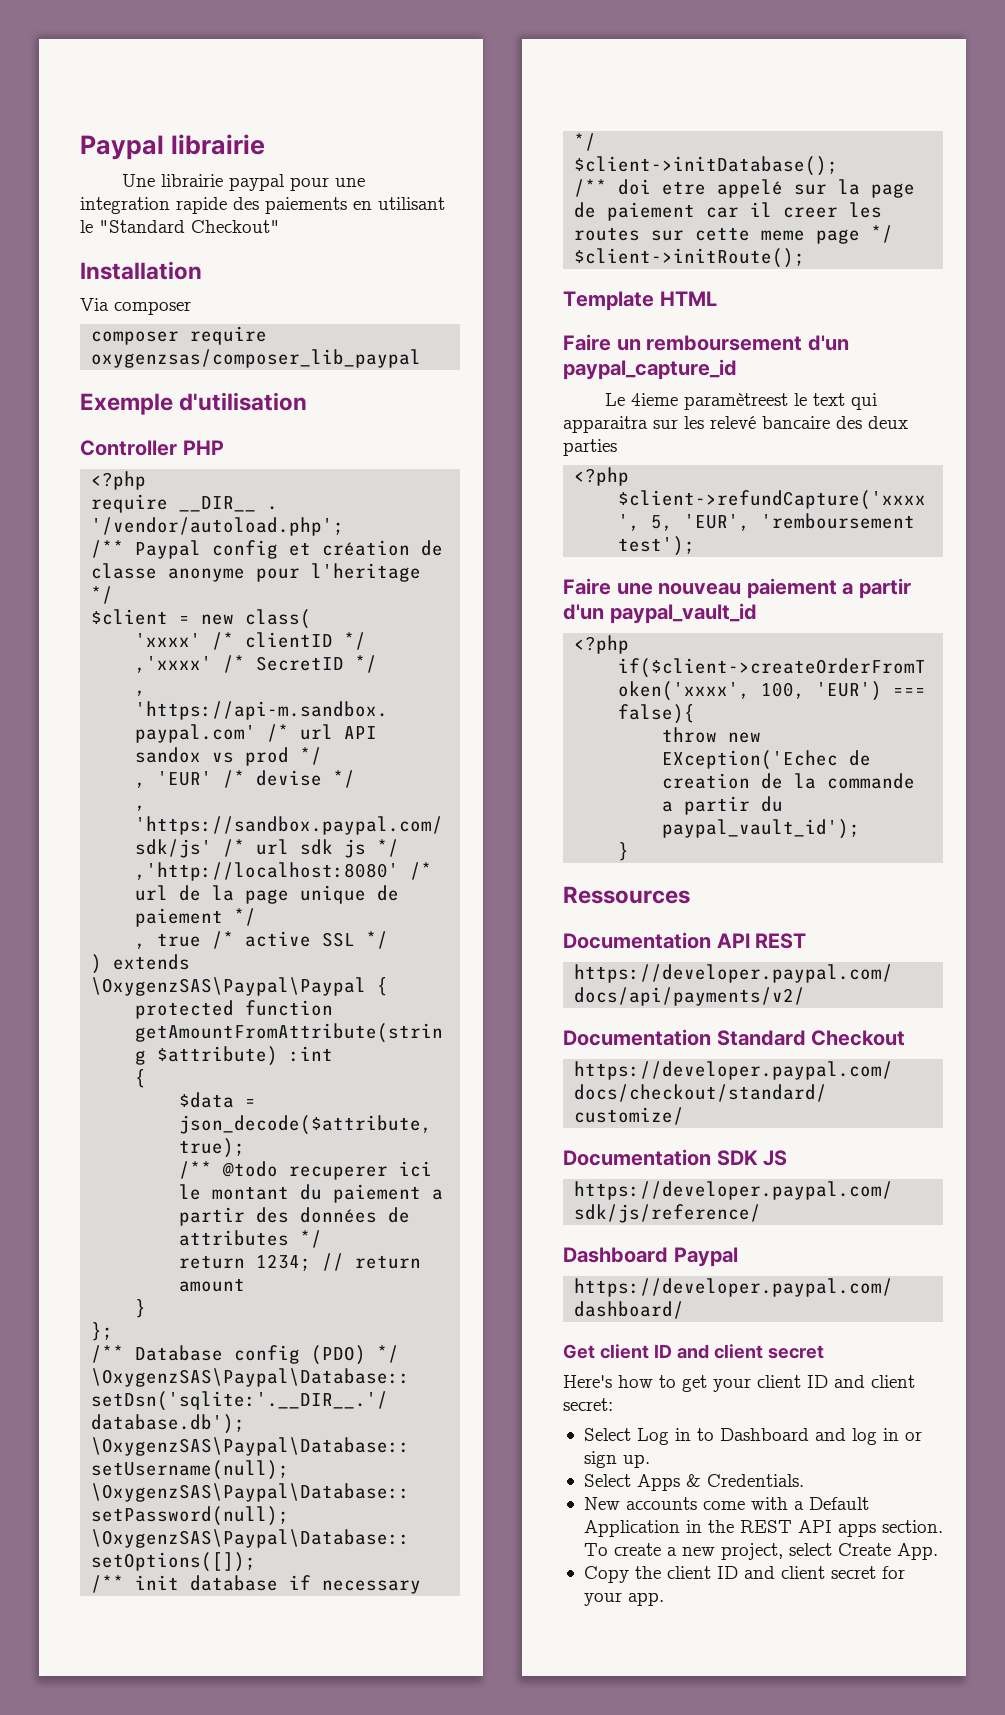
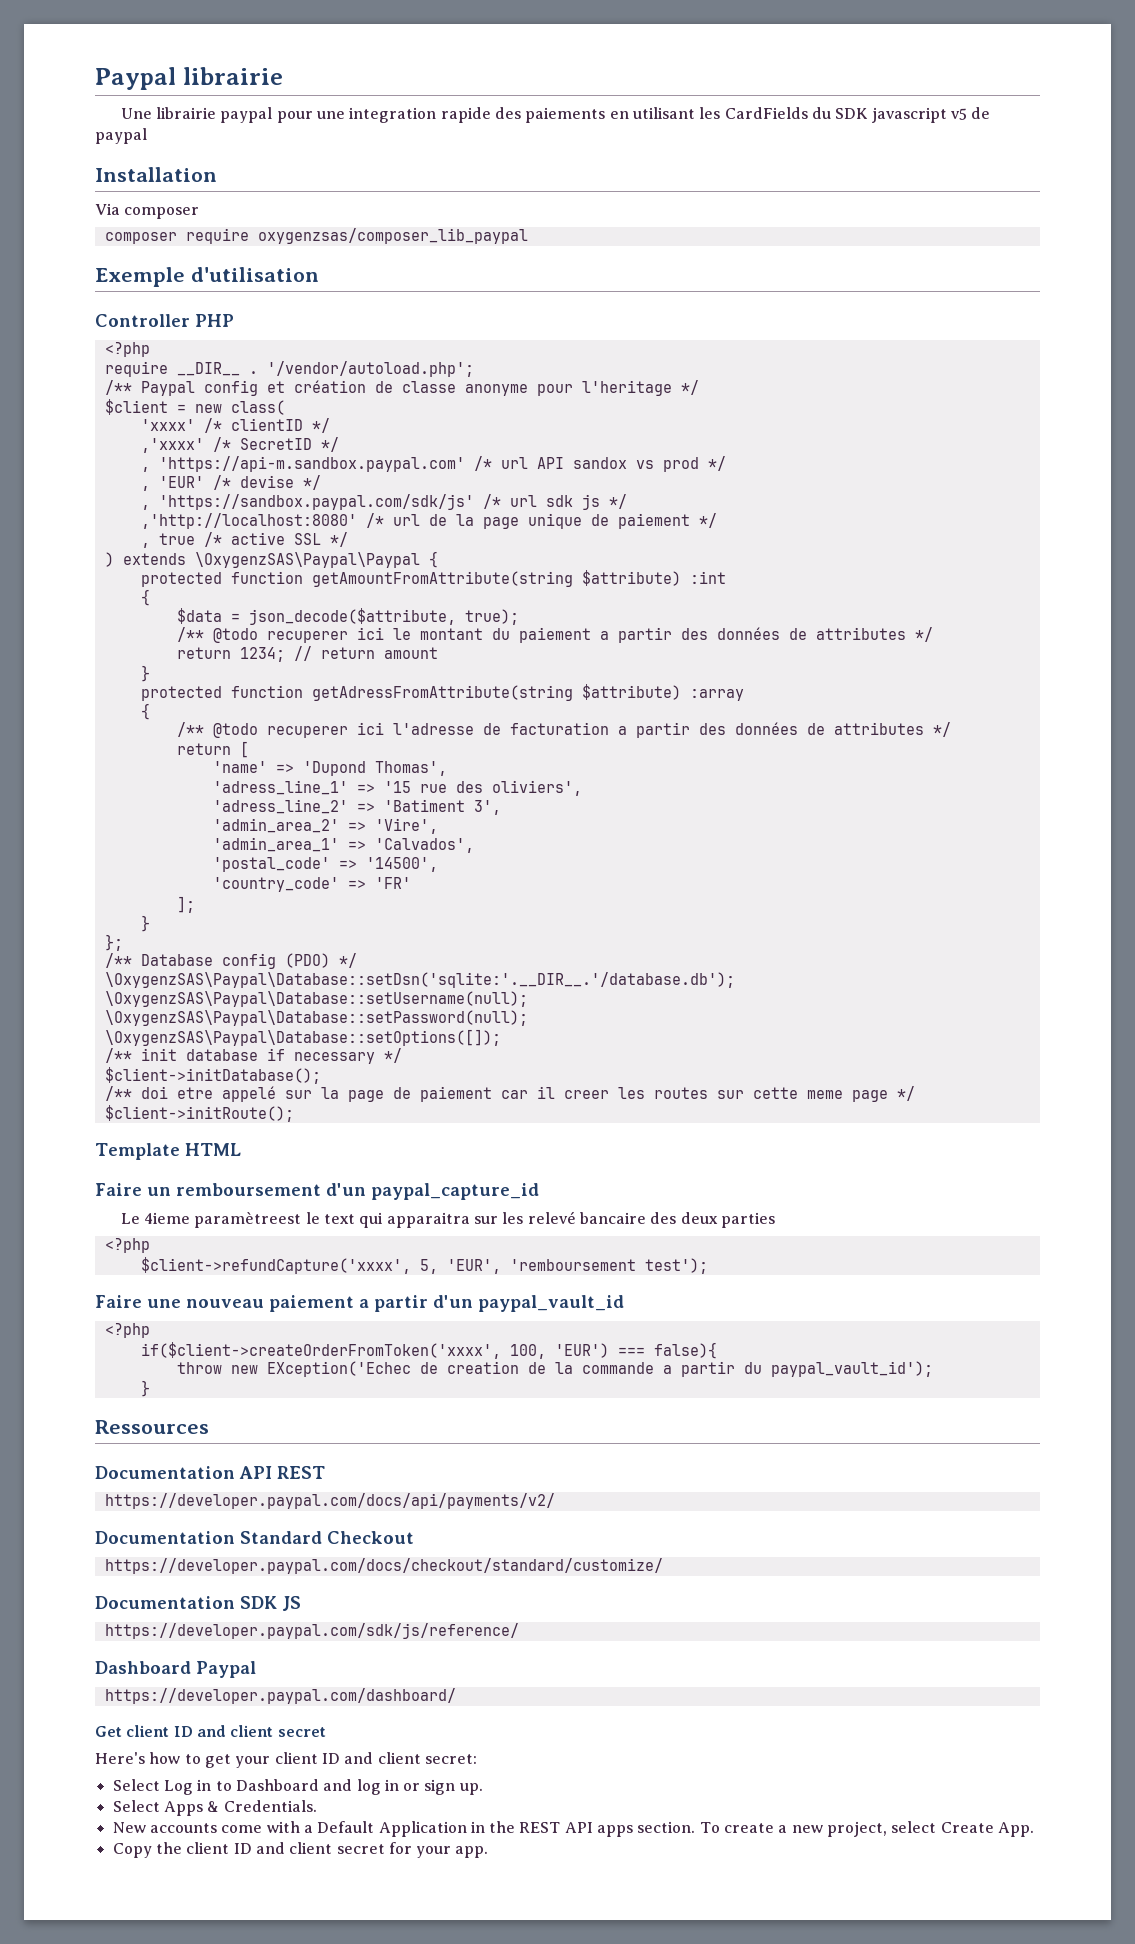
- Une librairie paypal pour une integration rapide des paiements en utilisant le "Standard Checkout"
+ Une librairie paypal pour une integration rapide des paiements en utilisant les CardFields du SDK javascript v5 de paypal
+ protected function getAdressFromAttribute(string $attribute) :array
+ {
+ /** @todo recuperer ici l'adresse de facturation a partir des données de attributes */
+ return [
+ 'name' => 'Dupond Thomas',
+ 'adress_line_1' => '15 rue des oliviers',
+ 'adress_line_2' => 'Batiment 3',
+ 'admin_area_2' => 'Vire',
+ 'admin_area_1' => 'Calvados',
+ 'postal_code' => '14500',
+ 'country_code' => 'FR'
+ ];
+ }

